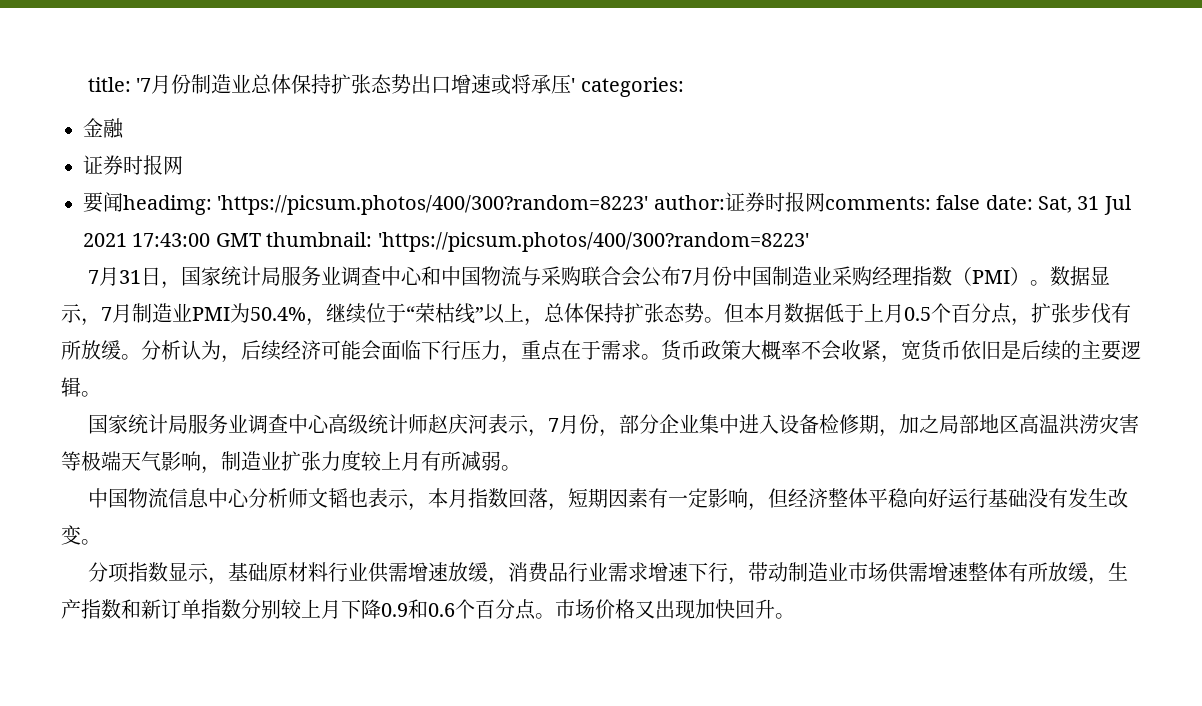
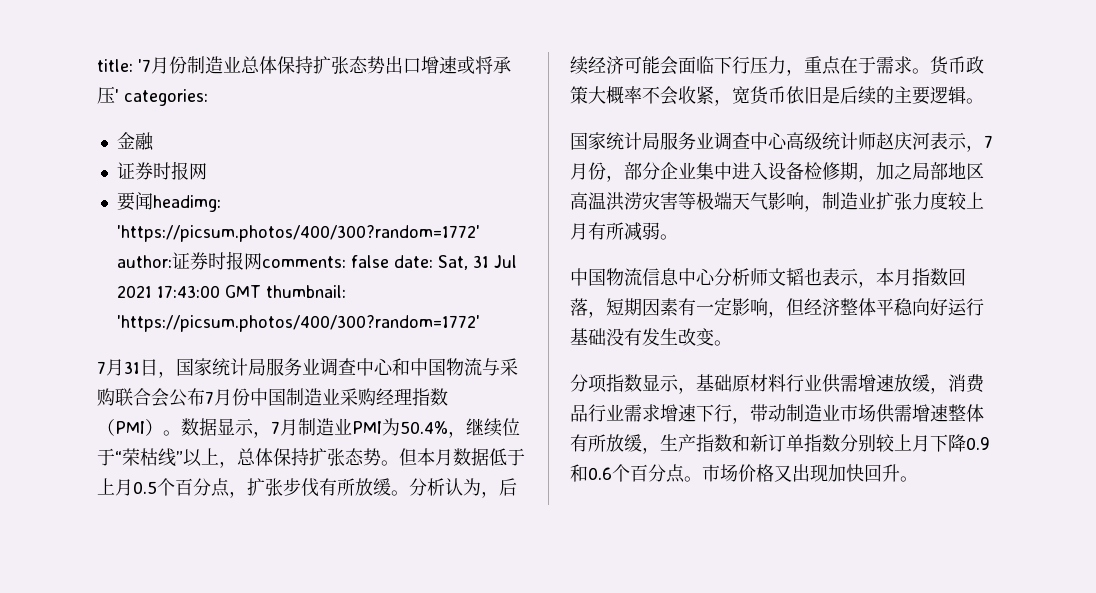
- 要闻headimg: 'https://picsum.photos/400/300?random=8223' author:证券时报网comments: false date: Sat, 31 Jul 2021 17:43:00 GMT thumbnail: 'https://picsum.photos/400/300?random=8223'
+ 要闻headimg: 'https://picsum.photos/400/300?random=1772' author:证券时报网comments: false date: Sat, 31 Jul 2021 17:43:00 GMT thumbnail: 'https://picsum.photos/400/300?random=1772'

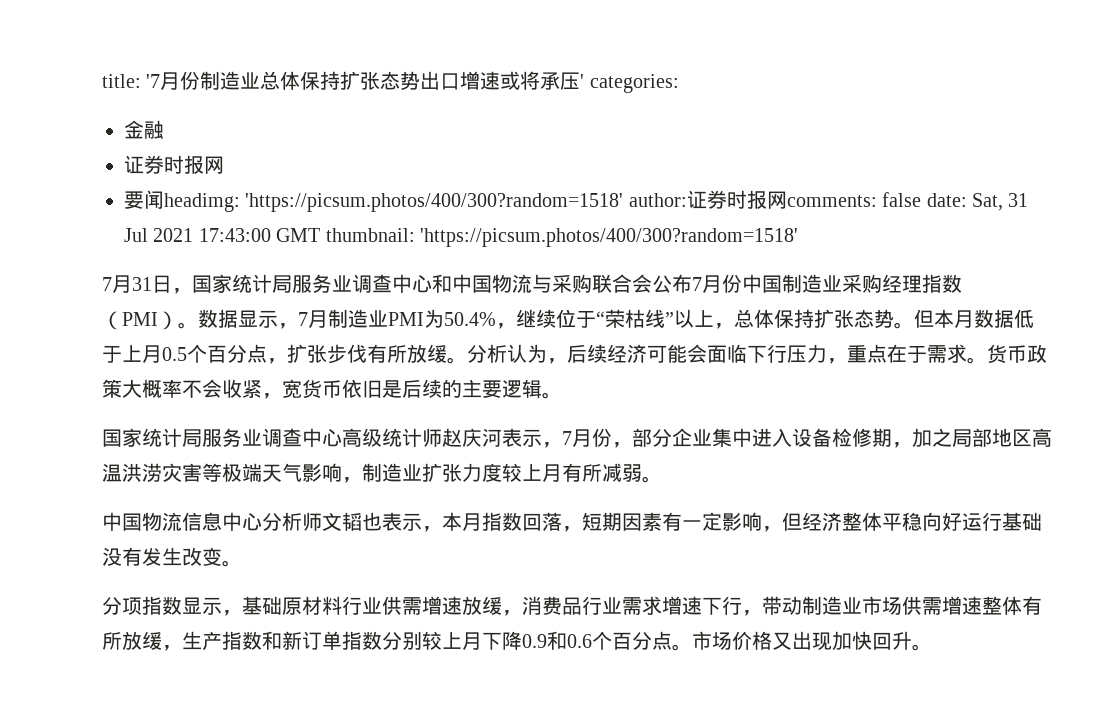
- 要闻headimg: 'https://picsum.photos/400/300?random=1772' author:证券时报网comments: false date: Sat, 31 Jul 2021 17:43:00 GMT thumbnail: 'https://picsum.photos/400/300?random=1772'
+ 要闻headimg: 'https://picsum.photos/400/300?random=1518' author:证券时报网comments: false date: Sat, 31 Jul 2021 17:43:00 GMT thumbnail: 'https://picsum.photos/400/300?random=1518'

